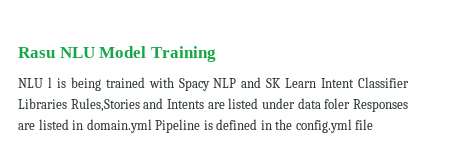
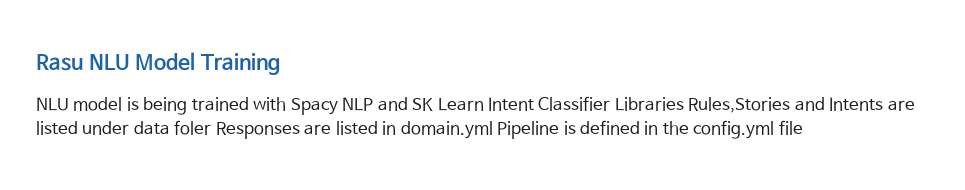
- NLU l is being trained with Spacy NLP and SK Learn Intent Classifier Libraries Rules,Stories and Intents are listed under data foler Responses are listed in domain.yml Pipeline is defined in the config.yml file
+ NLU model is being trained with Spacy NLP and SK Learn Intent Classifier Libraries Rules,Stories and Intents are listed under data foler Responses are listed in domain.yml Pipeline is defined in the config.yml file

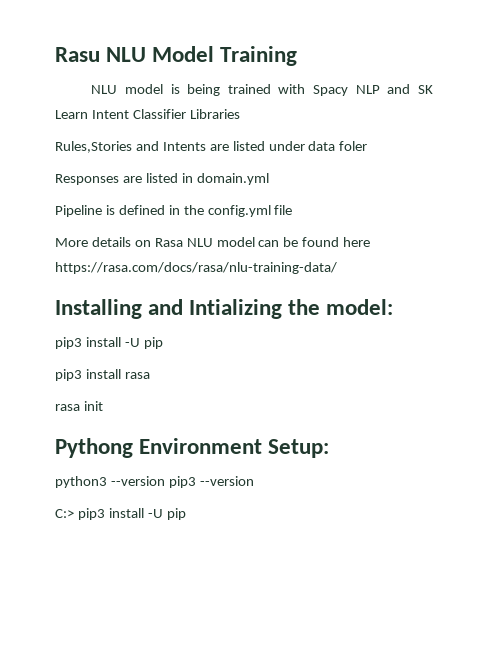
- NLU model is being trained with Spacy NLP and SK Learn Intent Classifier Libraries Rules,Stories and Intents are listed under data foler Responses are listed in domain.yml Pipeline is defined in the config.yml file
+ NLU model is being trained with Spacy NLP and SK Learn Intent Classifier Libraries
+ Rules,Stories and Intents are listed under data foler
+ Responses are listed in domain.yml
+ Pipeline is defined in the config.yml file
+ More details on Rasa NLU model can be found here https://rasa.com/docs/rasa/nlu-training-data/
+ Installing and Intializing the model:
+ pip3 install -U pip
+ pip3 install rasa
+ rasa init
+ Pythong Environment Setup:
+ python3 --version pip3 --version
+ C:> pip3 install -U pip

